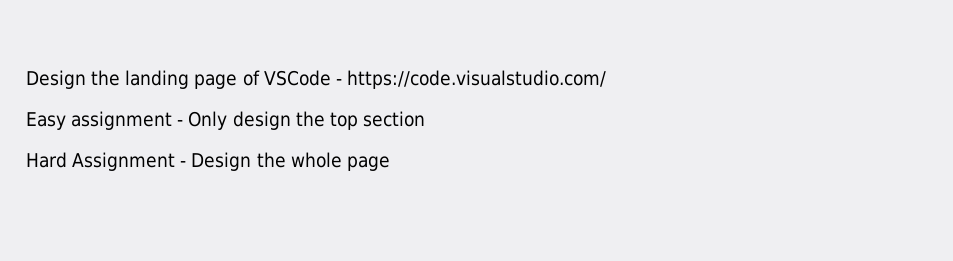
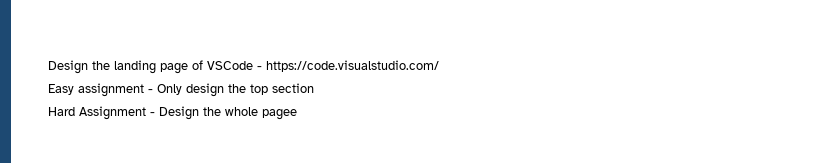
- Hard Assignment - Design the whole page
+ Hard Assignment - Design the whole pagee

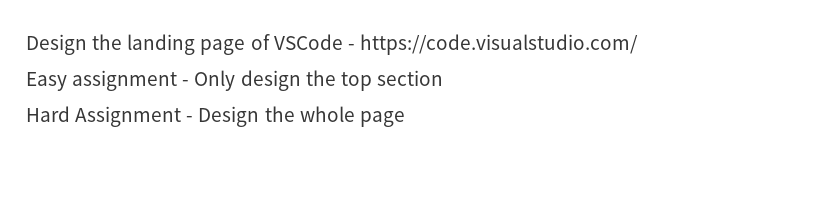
- Hard Assignment - Design the whole pagee
+ Hard Assignment - Design the whole page

